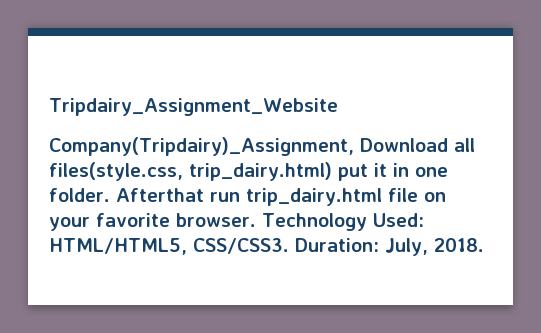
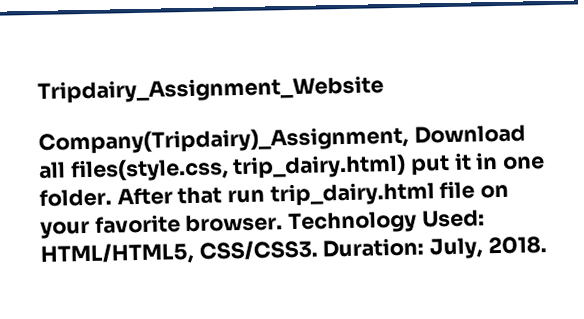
- Afterthat run trip_dairy.html file on your favorite browser.
+ After that run trip_dairy.html file on your favorite browser.

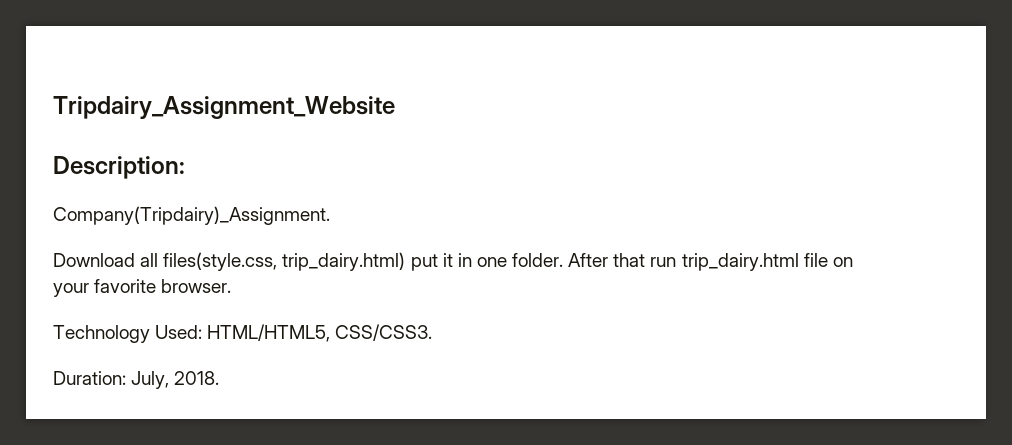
- Company(Tripdairy)_Assignment, Download all files(style.css, trip_dairy.html) put it in one folder.
+ Description:
+ Company(Tripdairy)_Assignment.
+ Download all files(style.css, trip_dairy.html) put it in one folder.
- After that run trip_dairy.html file on your favorite browser. Technology Used: HTML/HTML5, CSS/CSS3. Duration: July, 2018.
+ After that run trip_dairy.html file on your favorite browser.
+ Technology Used: HTML/HTML5, CSS/CSS3.
+ Duration: July, 2018.

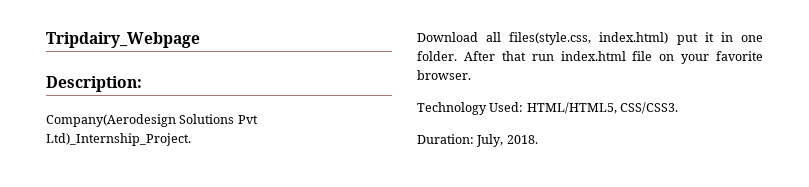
- Tripdairy_Assignment_Website
+ Tripdairy_Webpage
- Company(Tripdairy)_Assignment.
+ Company(Aerodesign Solutions Pvt Ltd)_Internship_Project.
- Download all files(style.css, trip_dairy.html) put it in one folder.
+ Download all files(style.css, index.html) put it in one folder.
- After that run trip_dairy.html file on your favorite browser.
+ After that run index.html file on your favorite browser.

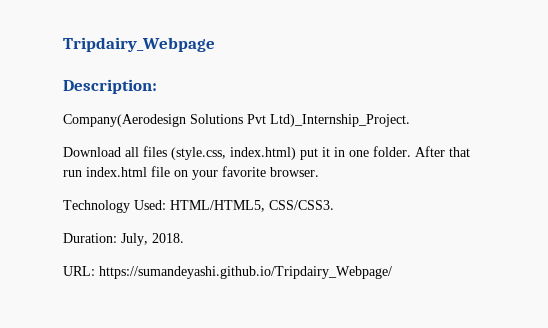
- Download all files(style.css, index.html) put it in one folder.
+ Download all files (style.css, index.html) put it in one folder.
+ URL: https://sumandeyashi.github.io/Tripdairy_Webpage/

